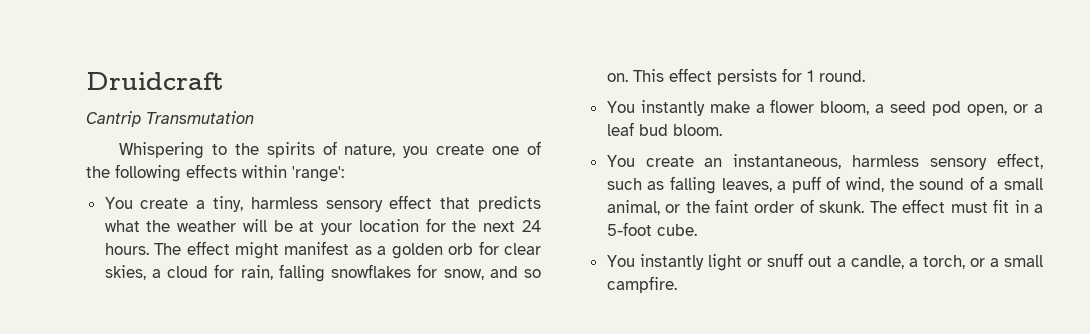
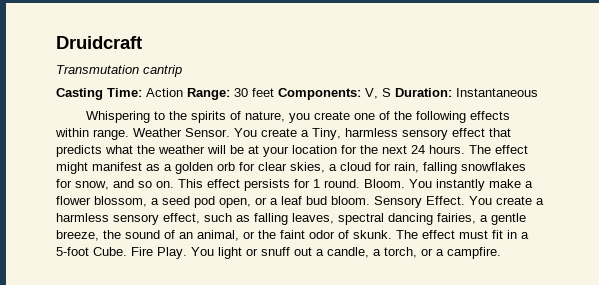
- Cantrip Transmutation
+ Transmutation cantrip
+ Casting Time: Action Range: 30 feet Components: V, S Duration: Instantaneous
- Whispering to the spirits of nature, you create one of the following effects within 'range':
- You create a tiny, harmless sensory effect that predicts what the weather will be at your location for the next 24 hours.
+ Whispering to the spirits of nature, you create one of the following effects within range. Weather Sensor. You create a Tiny, harmless sensory effect that predicts what the weather will be at your location for the next 24 hours.
- This effect persists for 1 round.
- You instantly make a flower bloom, a seed pod open, or a leaf bud bloom.
- You create an instantaneous, harmless sensory effect, such as falling leaves, a puff of wind, the sound of a small animal, or the faint order of skunk.
+ This effect persists for 1 round. Bloom. You instantly make a flower blossom, a seed pod open, or a leaf bud bloom. Sensory Effect. You create a harmless sensory effect, such as falling leaves, spectral dancing fairies, a gentle breeze, the sound of an animal, or the faint odor of skunk.
- The effect must fit in a 5-foot cube.
- You instantly light or snuff out a candle, a torch, or a small campfire.
+ The effect must fit in a 5-foot Cube. Fire Play. You light or snuff out a candle, a torch, or a campfire.

